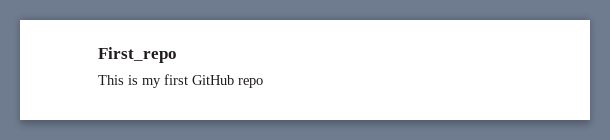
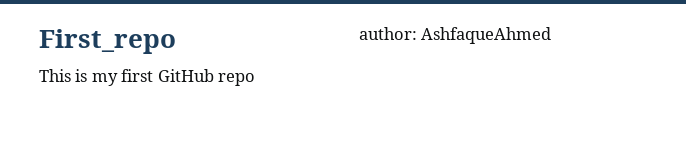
+ author: AshfaqueAhmed

